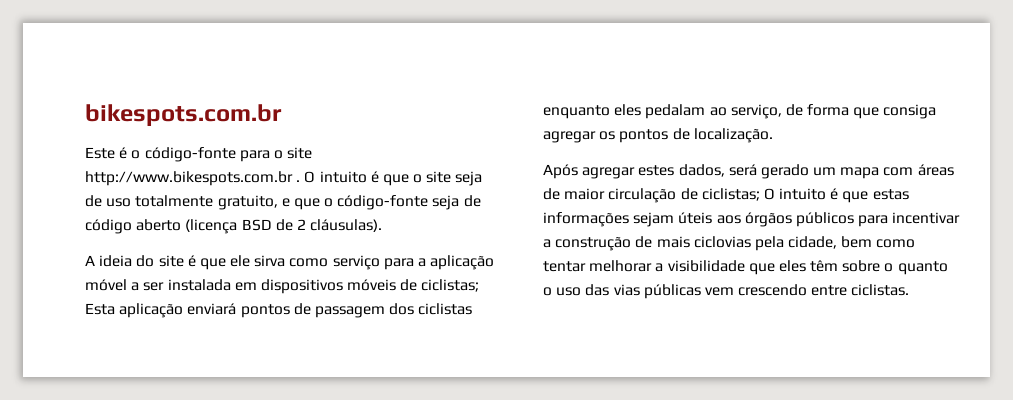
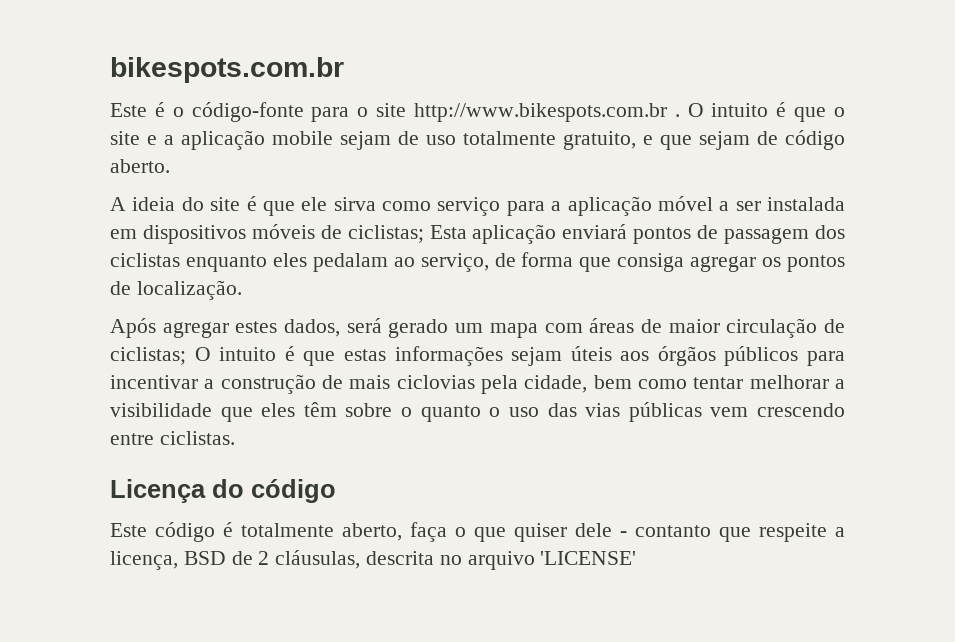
- O intuito é que o site seja de uso totalmente gratuito, e que o código-fonte seja de código aberto (licença BSD de 2 cláusulas).
+ O intuito é que o site e a aplicação mobile sejam de uso totalmente gratuito, e que sejam de código aberto.
+ Licença do código
+ Este código é totalmente aberto, faça o que quiser dele - contanto que respeite a licença, BSD de 2 cláusulas, descrita no arquivo 'LICENSE'

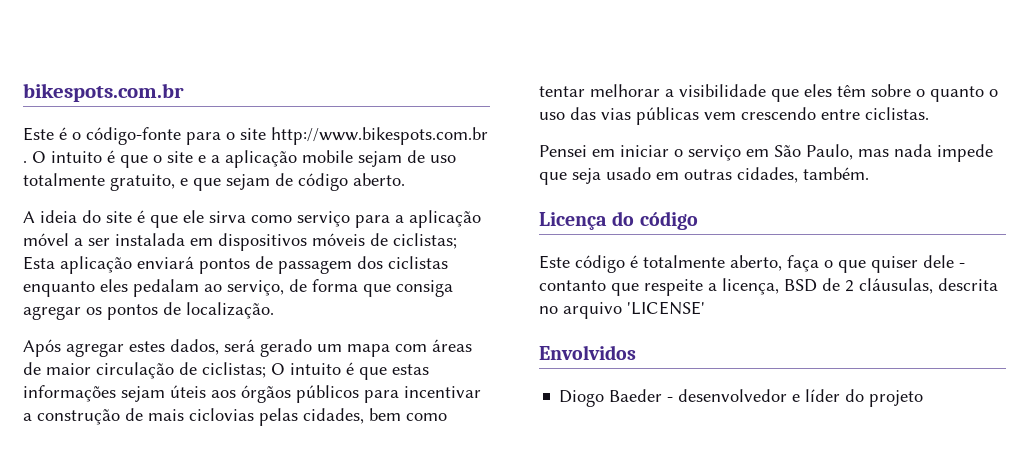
- Após agregar estes dados, será gerado um mapa com áreas de maior circulação de ciclistas; O intuito é que estas informações sejam úteis aos órgãos públicos para incentivar a construção de mais ciclovias pela cidade, bem como tentar melhorar a visibilidade que eles têm sobre o quanto o uso das vias públicas vem crescendo entre ciclistas.
+ Após agregar estes dados, será gerado um mapa com áreas de maior circulação de ciclistas; O intuito é que estas informações sejam úteis aos órgãos públicos para incentivar a construção de mais ciclovias pelas cidades, bem como tentar melhorar a visibilidade que eles têm sobre o quanto o uso das vias públicas vem crescendo entre ciclistas.
+ Pensei em iniciar o serviço em São Paulo, mas nada impede que seja usado em outras cidades, também.
+ Envolvidos
+ Diogo Baeder - desenvolvedor e líder do projeto

